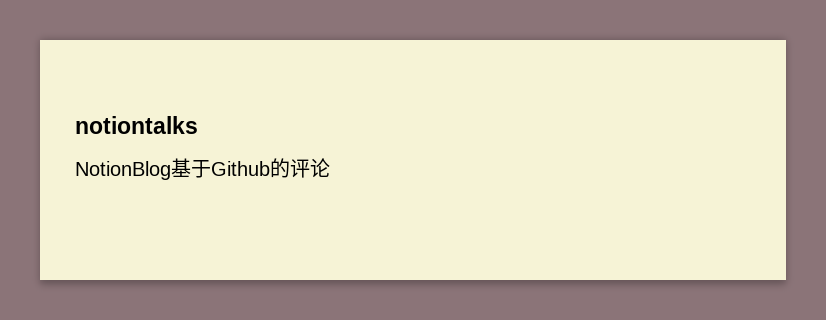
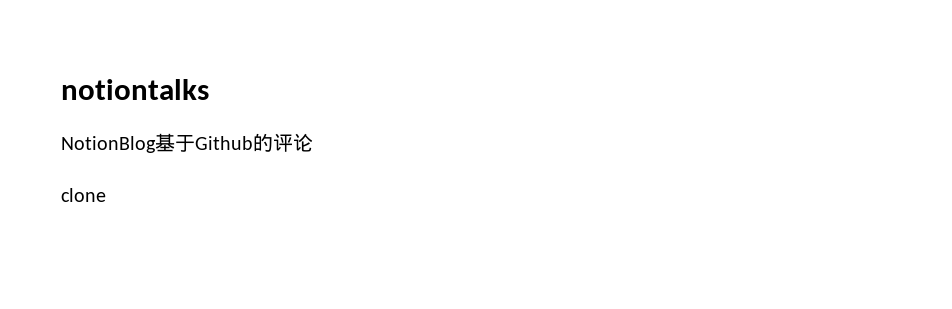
+ clone

